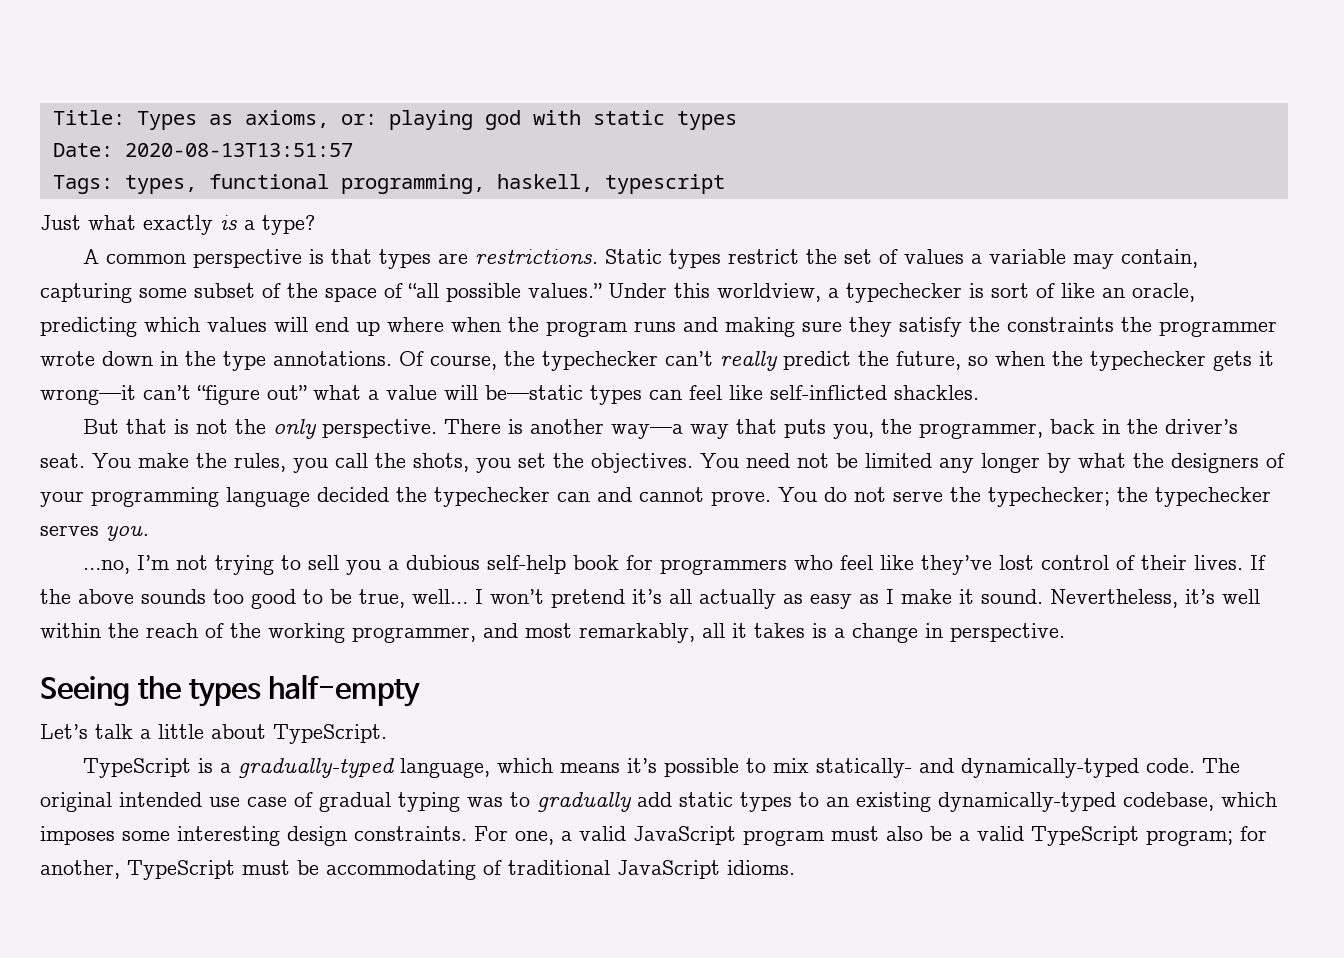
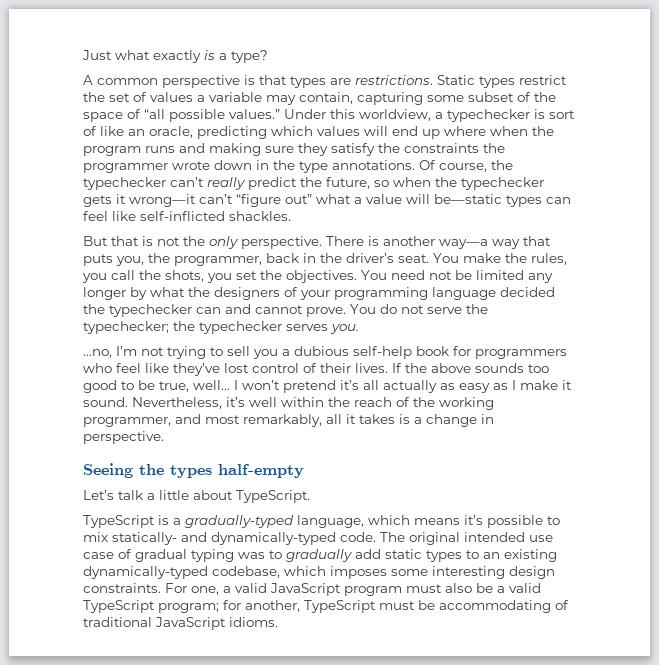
- Title: Types as axioms, or: playing god with static types
- Date: 2020-08-13T13:51:57
- Tags: types, functional programming, haskell, typescript

